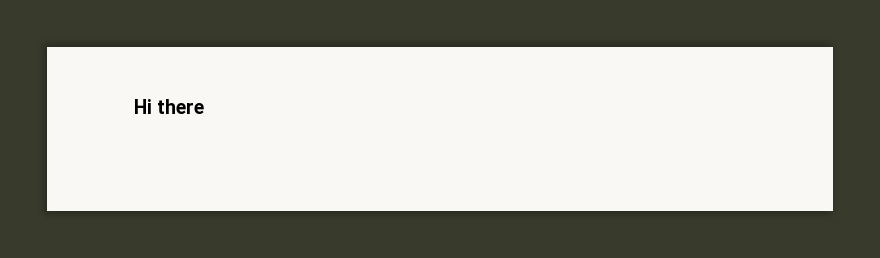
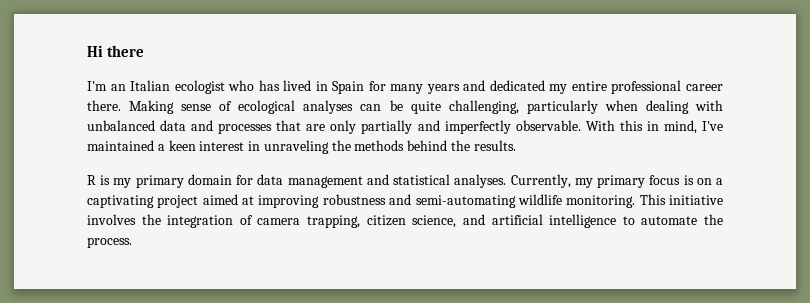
+ I'm an Italian ecologist who has lived in Spain for many years and dedicated my entire professional career there. Making sense of ecological analyses can be quite challenging, particularly when dealing with unbalanced data and processes that are only partially and imperfectly observable. With this in mind, I've maintained a keen interest in unraveling the methods behind the results.
+ R is my primary domain for data management and statistical analyses. Currently, my primary focus is on a captivating project aimed at improving robustness and semi-automating wildlife monitoring. This initiative involves the integration of camera trapping, citizen science, and artificial intelligence to automate the process.

